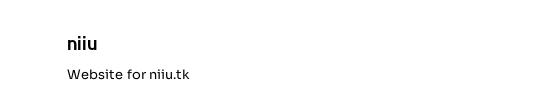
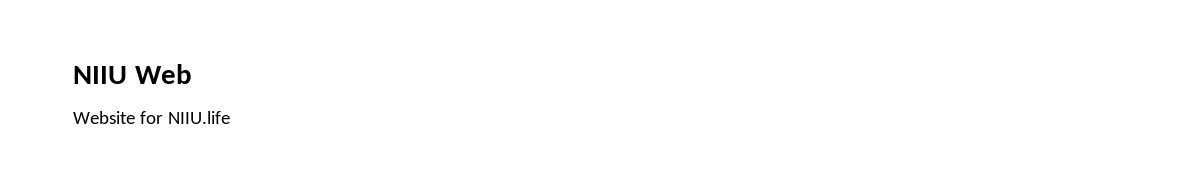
- niiu
+ NIIU Web
- Website for niiu.tk
+ Website for NIIU.life

